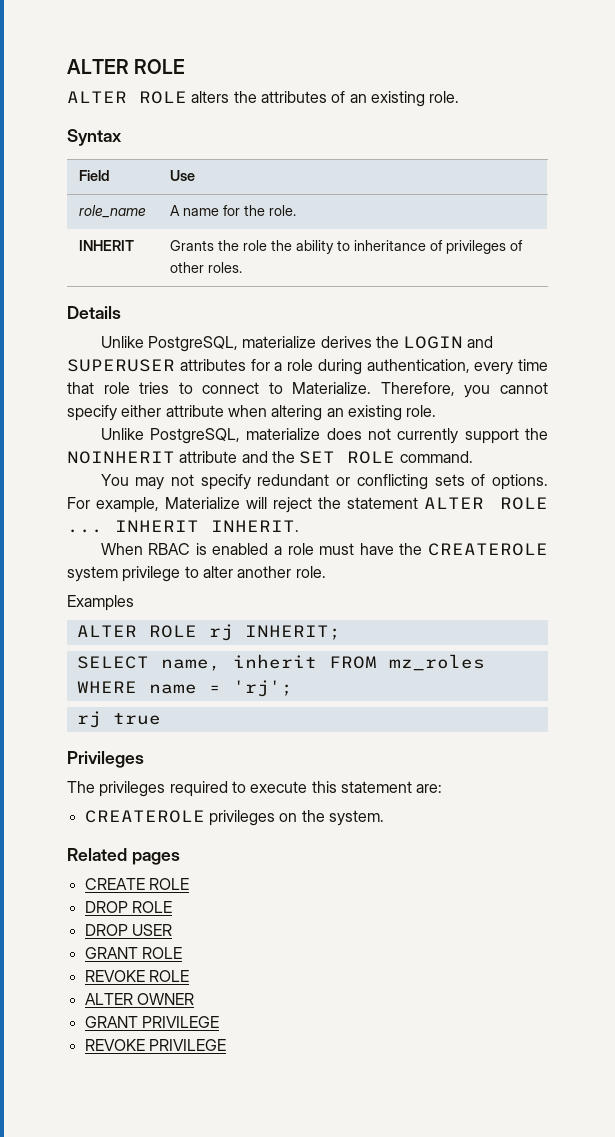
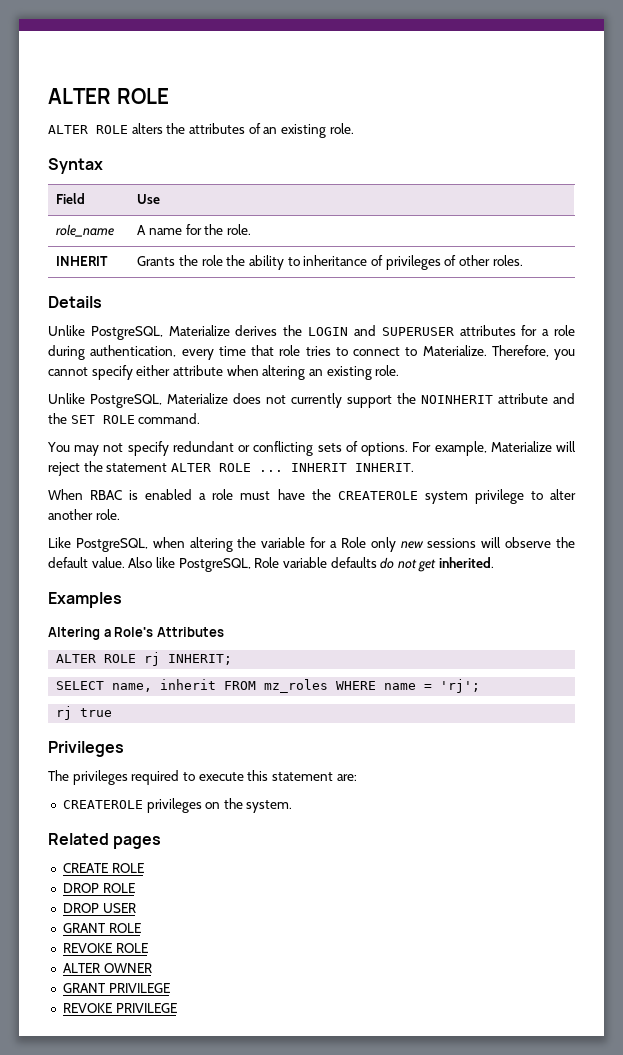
- Unlike PostgreSQL, materialize derives the LOGIN and SUPERUSER attributes for a role during authentication, every time that role tries to connect to Materialize.
+ Unlike PostgreSQL, Materialize derives the LOGIN and SUPERUSER attributes for a role during authentication, every time that role tries to connect to Materialize.
- Unlike PostgreSQL, materialize does not currently support the NOINHERIT attribute and the SET ROLE command.
+ Unlike PostgreSQL, Materialize does not currently support the NOINHERIT attribute and the SET ROLE command.
+ Like PostgreSQL, when altering the variable for a Role only new sessions will observe the default value. Also like PostgreSQL, Role variable defaults do not get inherited.
  Examples
+ Altering a Role's Attributes

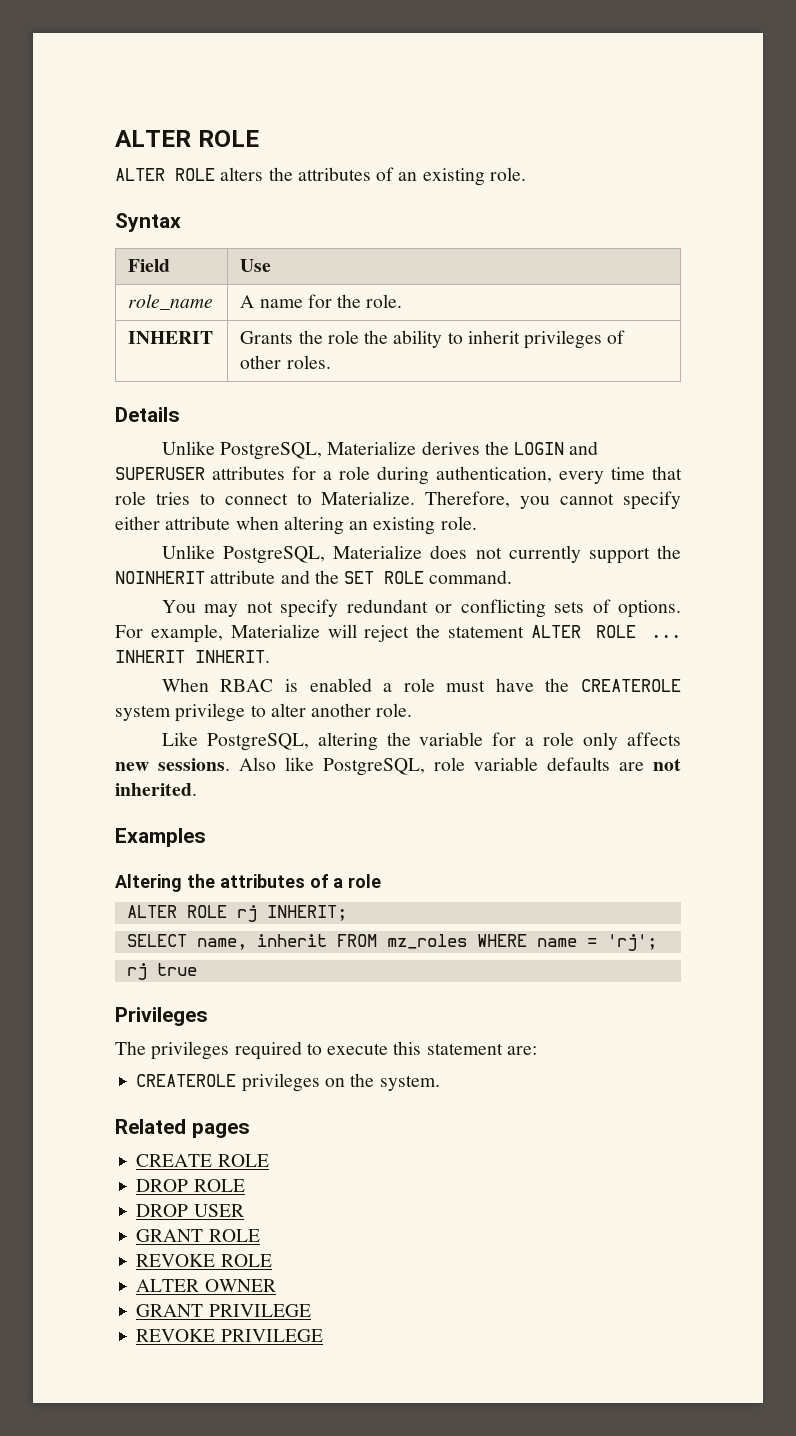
- INHERIT | Grants the role the ability to inheritance of privileges of other roles.
+ INHERIT | Grants the role the ability to inherit privileges of other roles.
- Like PostgreSQL, when altering the variable for a Role only new sessions will observe the default value.
+ Like PostgreSQL, altering the variable for a role only affects new sessions.
- Also like PostgreSQL, Role variable defaults do not get inherited.
+ Also like PostgreSQL, role variable defaults are not inherited.
- Altering a Role's Attributes
+ Altering the attributes of a role

